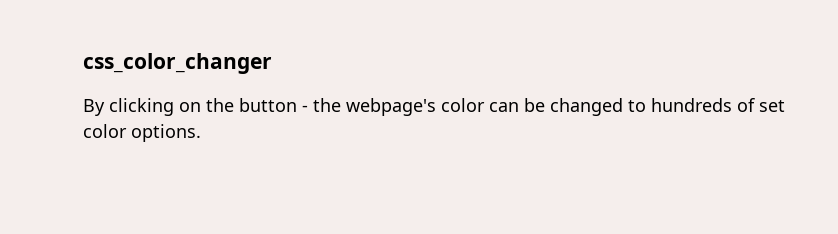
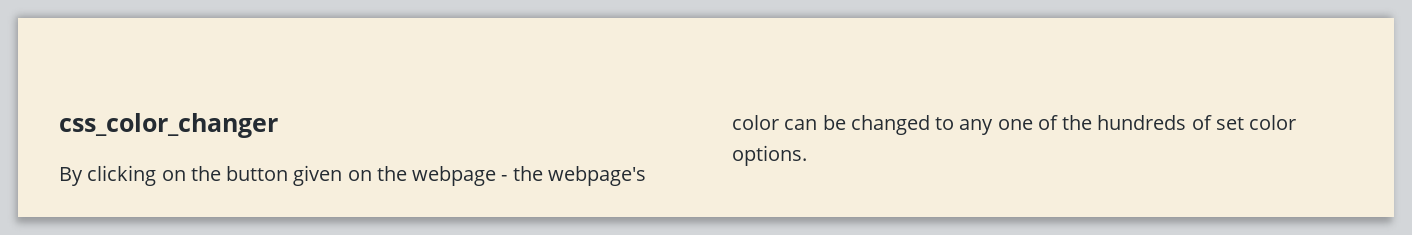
- By clicking on the button - the webpage's color can be changed to hundreds of set color options.
+ By clicking on the button given on the webpage - the webpage's color can be changed to any one of the hundreds of set color options.

